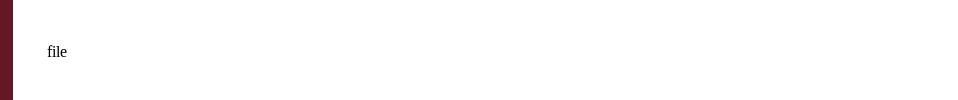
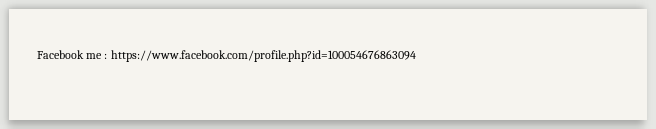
- file
+ Facebook me : https://www.facebook.com/profile.php?id=100054676863094

